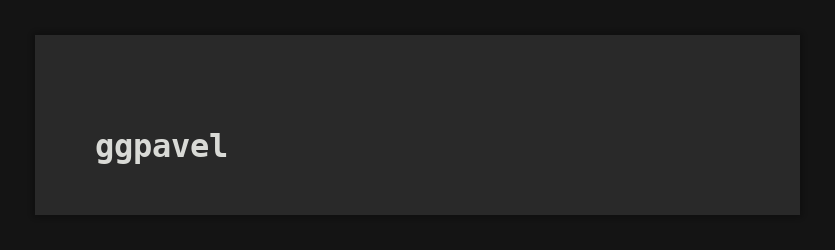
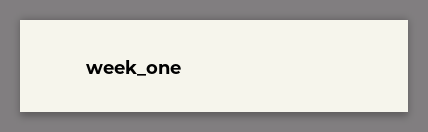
- ggpavel
+ week_one

